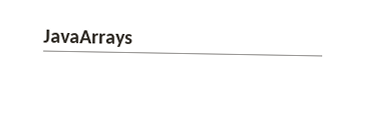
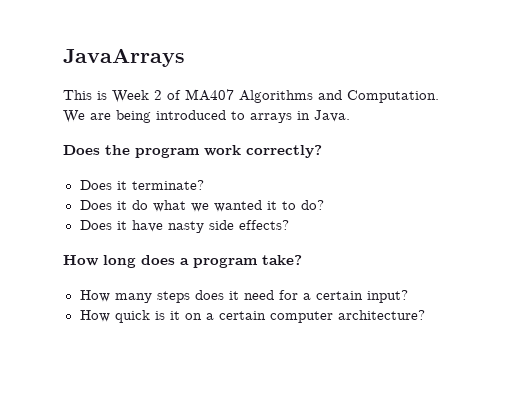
+ This is Week 2 of MA407 Algorithms and Computation. We are being introduced to arrays in Java.
+ Does the program work correctly?
+ Does it terminate?
+ Does it do what we wanted it to do?
+ Does it have nasty side effects?
+ How long does a program take?
+ How many steps does it need for a certain input?
+ How quick is it on a certain computer architecture?

